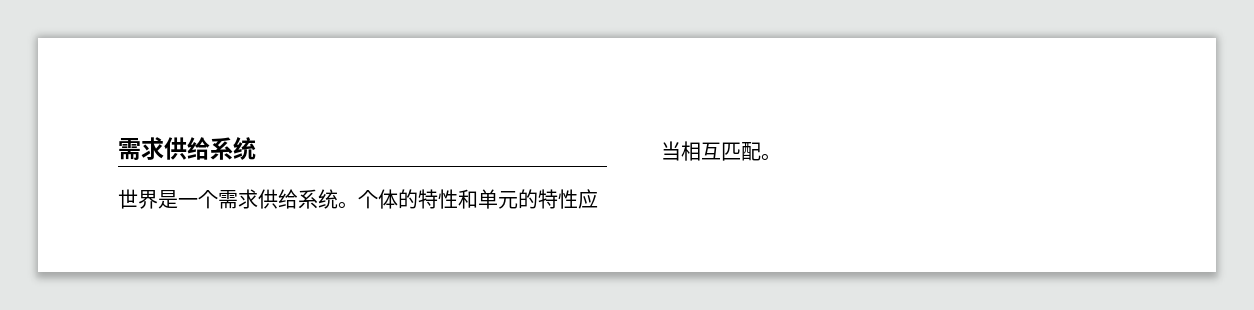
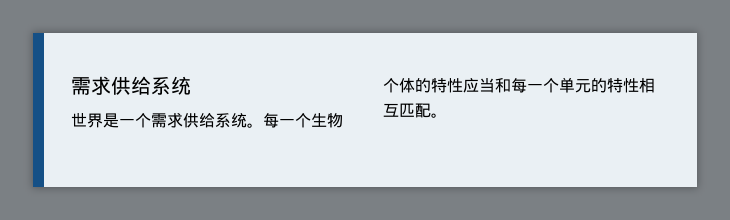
- 个体的特性和单元的特性应当相互匹配。
+ 每一个生物个体的特性应当和每一个单元的特性相互匹配。

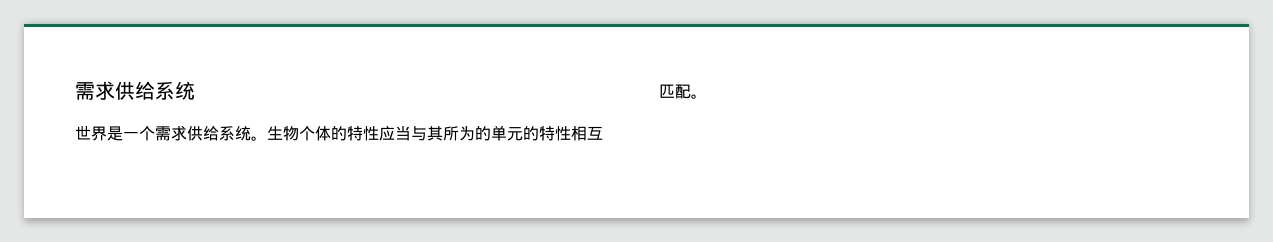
- 每一个生物个体的特性应当和每一个单元的特性相互匹配。
+ 生物个体的特性应当与其所为的单元的特性相互匹配。

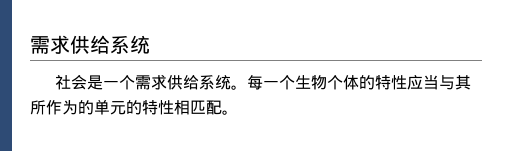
- 世界是一个需求供给系统。
+ 社会是一个需求供给系统。
- 生物个体的特性应当与其所为的单元的特性相互匹配。
+ 每一个生物个体的特性应当与其所作为的单元的特性相匹配。

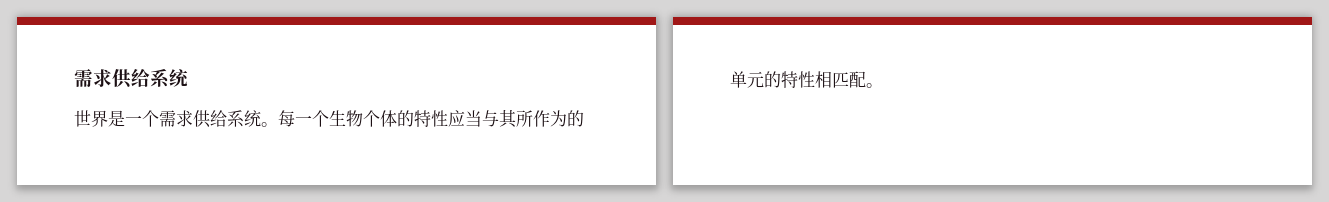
- 社会是一个需求供给系统。
+ 世界是一个需求供给系统。

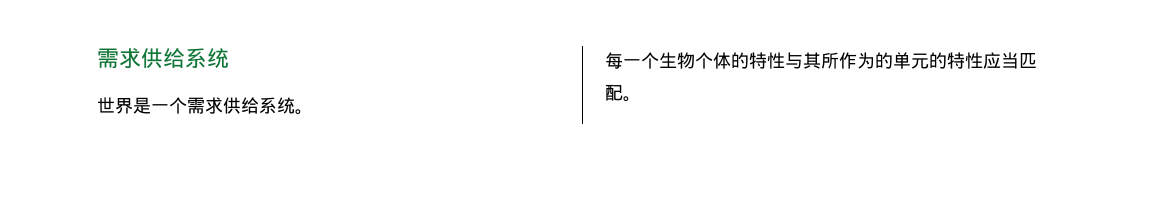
- 世界是一个需求供给系统。每一个生物个体的特性应当与其所作为的单元的特性相匹配。
+ 世界是一个需求供给系统。
+ 每一个生物个体的特性与其所作为的单元的特性应当匹配。

